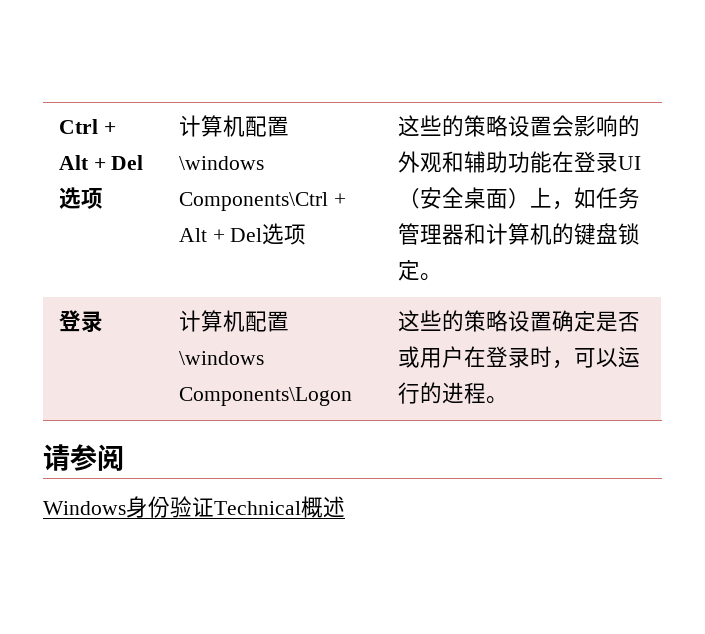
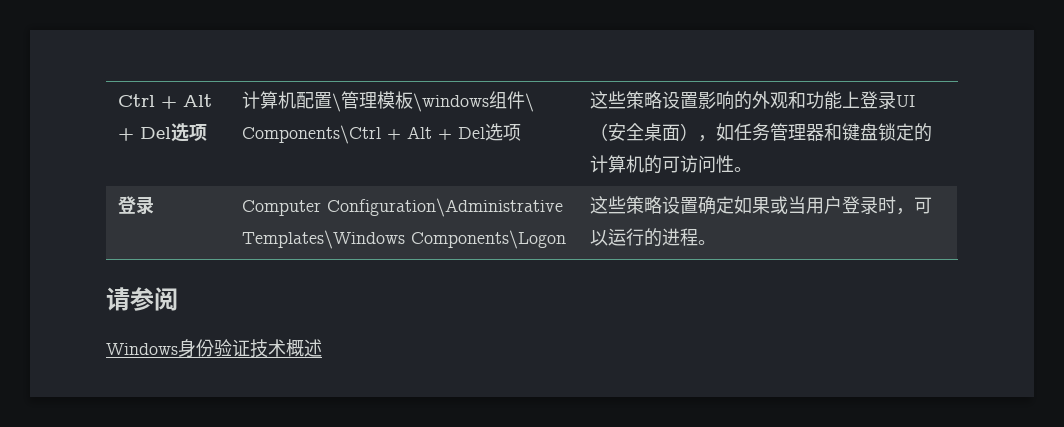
- 计算机配置\windows Components\Ctrl + Alt + Del选项
+ 计算机配置\管理模板\windows组件\ Components\Ctrl + Alt + Del选项
- 这些的策略设置会影响的外观和辅助功能在登录UI（安全桌面）上，如任务管理器和计算机的键盘锁定。
- 登录 | 计算机配置\windows Components\Logon | 这些的策略设置确定是否或用户在登录时，可以运行的进程。
+ 这些策略设置影响的外观和功能上登录UI（安全桌面），如任务管理器和键盘锁定的计算机的可访问性。
+ 登录 | Computer Configuration\Administrative Templates\Windows Components\Logon | 这些策略设置确定如果或当用户登录时，可以运行的进程。
- Windows身份验证Technical概述
+ Windows身份验证技术概述

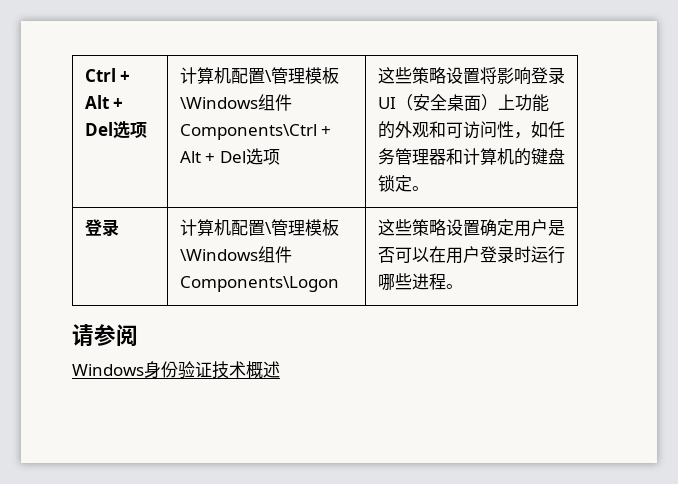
- 计算机配置\管理模板\windows组件\ Components\Ctrl + Alt + Del选项
+ 计算机配置\管理模板\Windows组件Components\Ctrl + Alt + Del选项
- 这些策略设置影响的外观和功能上登录UI（安全桌面），如任务管理器和键盘锁定的计算机的可访问性。
- 登录 | Computer Configuration\Administrative Templates\Windows Components\Logon | 这些策略设置确定如果或当用户登录时，可以运行的进程。
+ 这些策略设置将影响登录UI（安全桌面）上功能的外观和可访问性，如任务管理器和计算机的键盘锁定。
+ 登录 | 计算机配置\管理模板\Windows组件Components\Logon | 这些策略设置确定用户是否可以在用户登录时运行哪些进程。

